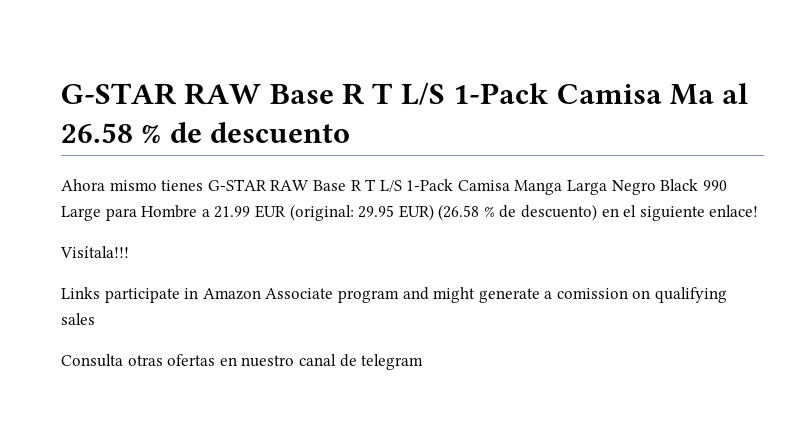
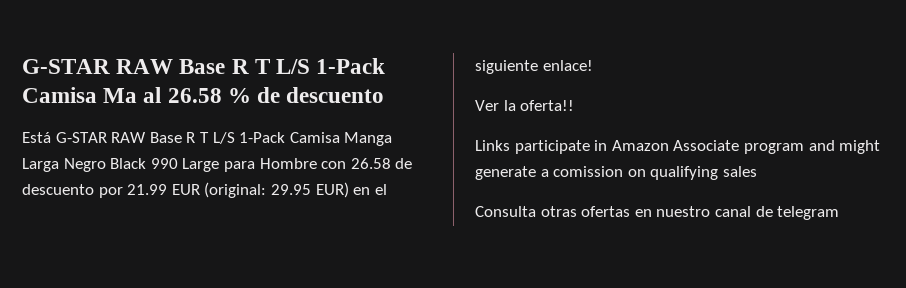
- Ahora mismo tienes G-STAR RAW Base R T L/S 1-Pack Camisa Manga Larga Negro Black 990 Large para Hombre a 21.99 EUR (original: 29.95 EUR) (26.58 % de descuento) en el siguiente enlace!
+ Está G-STAR RAW Base R T L/S 1-Pack Camisa Manga Larga Negro Black 990 Large para Hombre con 26.58 de descuento por 21.99 EUR (original: 29.95 EUR) en el siguiente enlace!
- Visítala!!!
+ Ver la oferta!!

